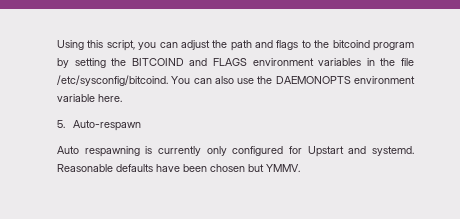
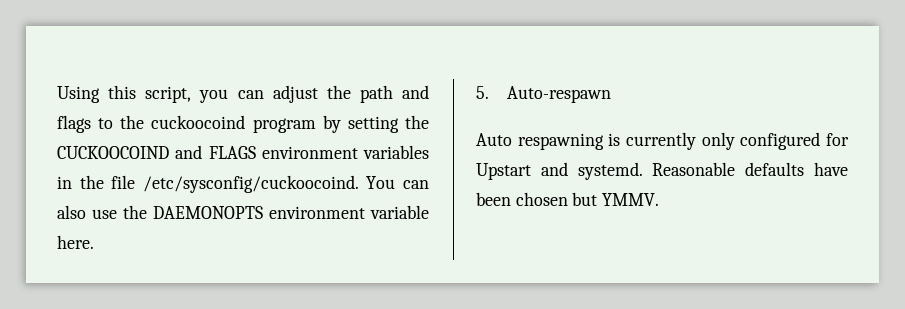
- Using this script, you can adjust the path and flags to the bitcoind program by setting the BITCOIND and FLAGS environment variables in the file /etc/sysconfig/bitcoind.
+ Using this script, you can adjust the path and flags to the cuckoocoind program by setting the CUCKOOCOIND and FLAGS environment variables in the file /etc/sysconfig/cuckoocoind.

